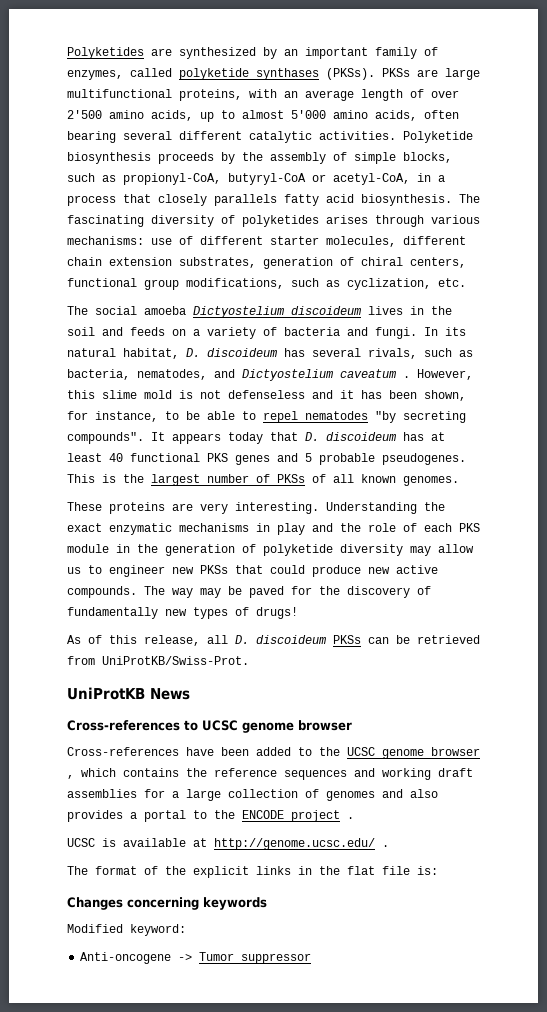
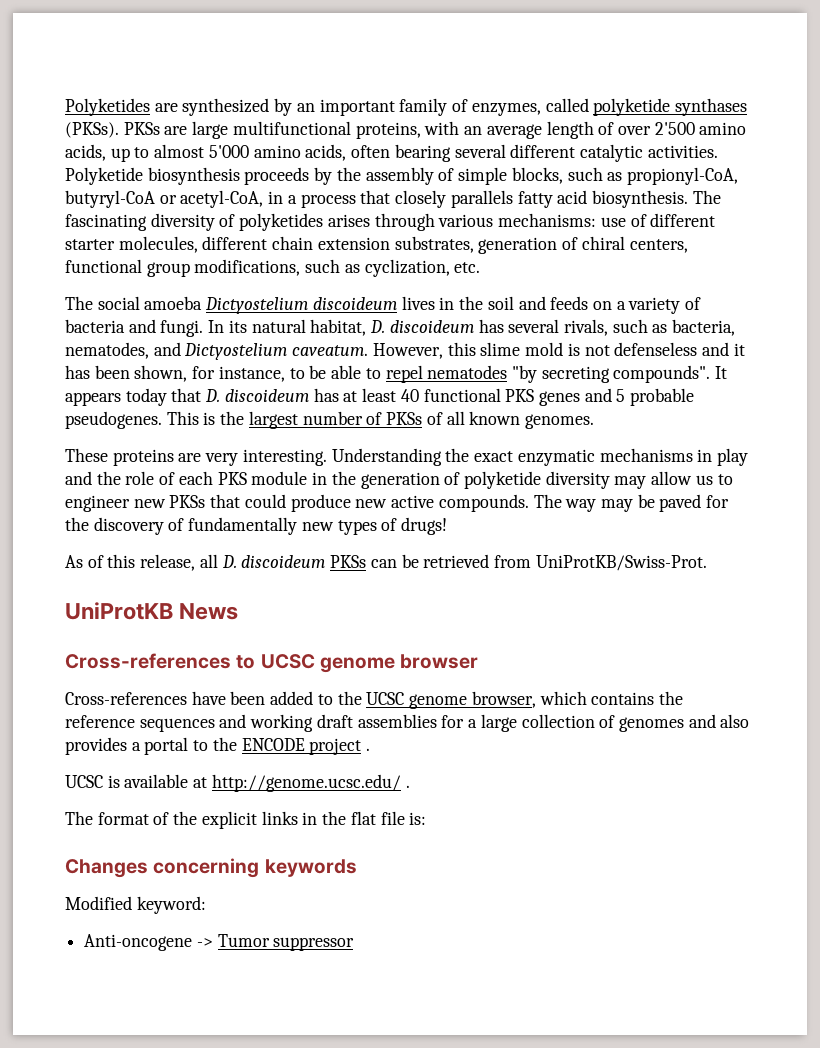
- In its natural habitat, D. discoideum has several rivals, such as bacteria, nematodes, and Dictyostelium caveatum .
+ In its natural habitat, D. discoideum has several rivals, such as bacteria, nematodes, and Dictyostelium caveatum.
- Cross-references have been added to the UCSC genome browser , which contains the reference sequences and working draft assemblies for a large collection of genomes and also provides a portal to the ENCODE project .
+ Cross-references have been added to the UCSC genome browser, which contains the reference sequences and working draft assemblies for a large collection of genomes and also provides a portal to the ENCODE project .

